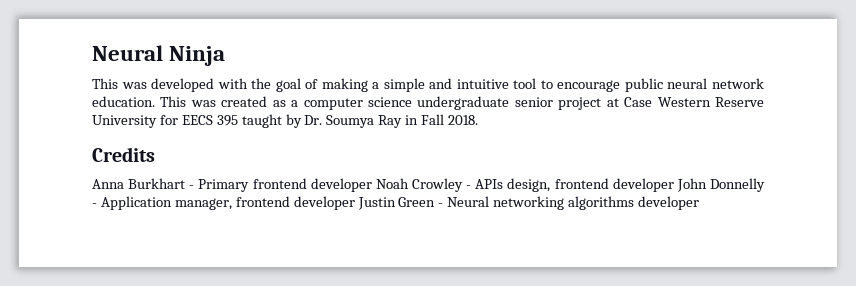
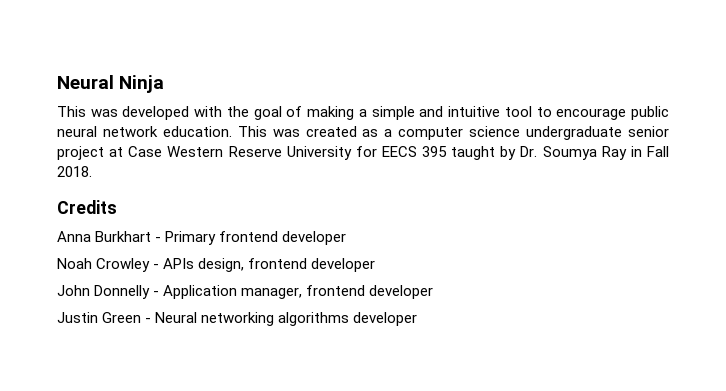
- Anna Burkhart - Primary frontend developer Noah Crowley - APIs design, frontend developer John Donnelly - Application manager, frontend developer Justin Green - Neural networking algorithms developer
+ Anna Burkhart - Primary frontend developer
+ Noah Crowley - APIs design, frontend developer
+ John Donnelly - Application manager, frontend developer
+ Justin Green - Neural networking algorithms developer

